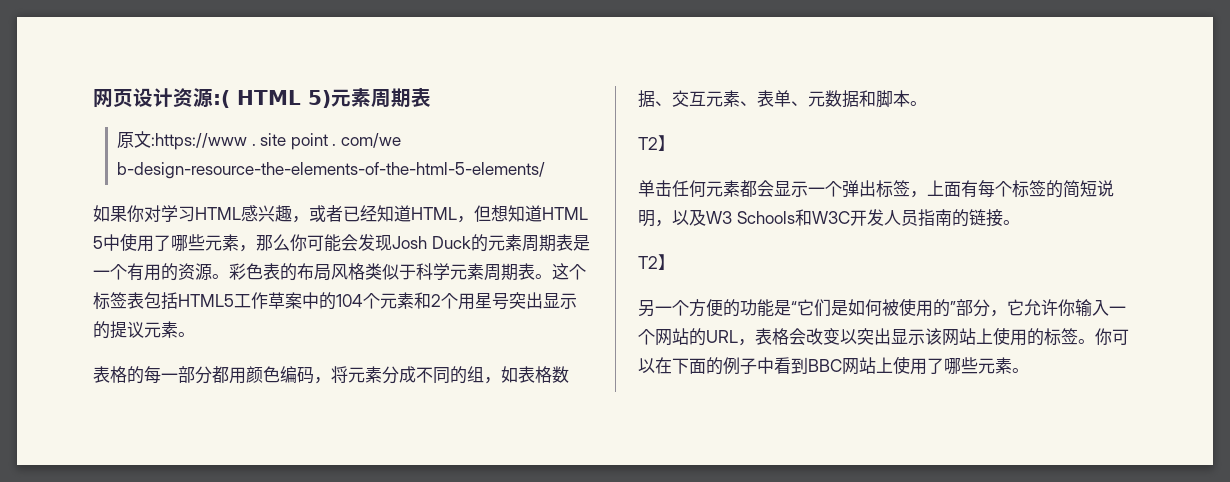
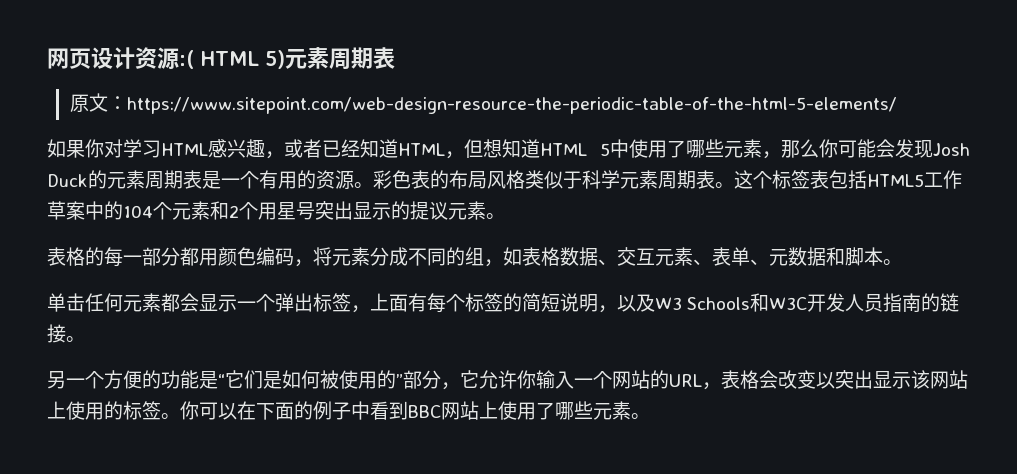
- 原文:https://www . site point . com/we b-design-resource-the-elements-of-the-html-5-elements/
+ 原文：https://www.sitepoint.com/web-design-resource-the-periodic-table-of-the-html-5-elements/
  表格的每一部分都用颜色编码，将元素分成不同的组，如表格数据、交互元素、表单、元数据和脚本。
- T2】
  单击任何元素都会显示一个弹出标签，上面有每个标签的简短说明，以及W3 Schools和W3C开发人员指南的链接。
- T2】

